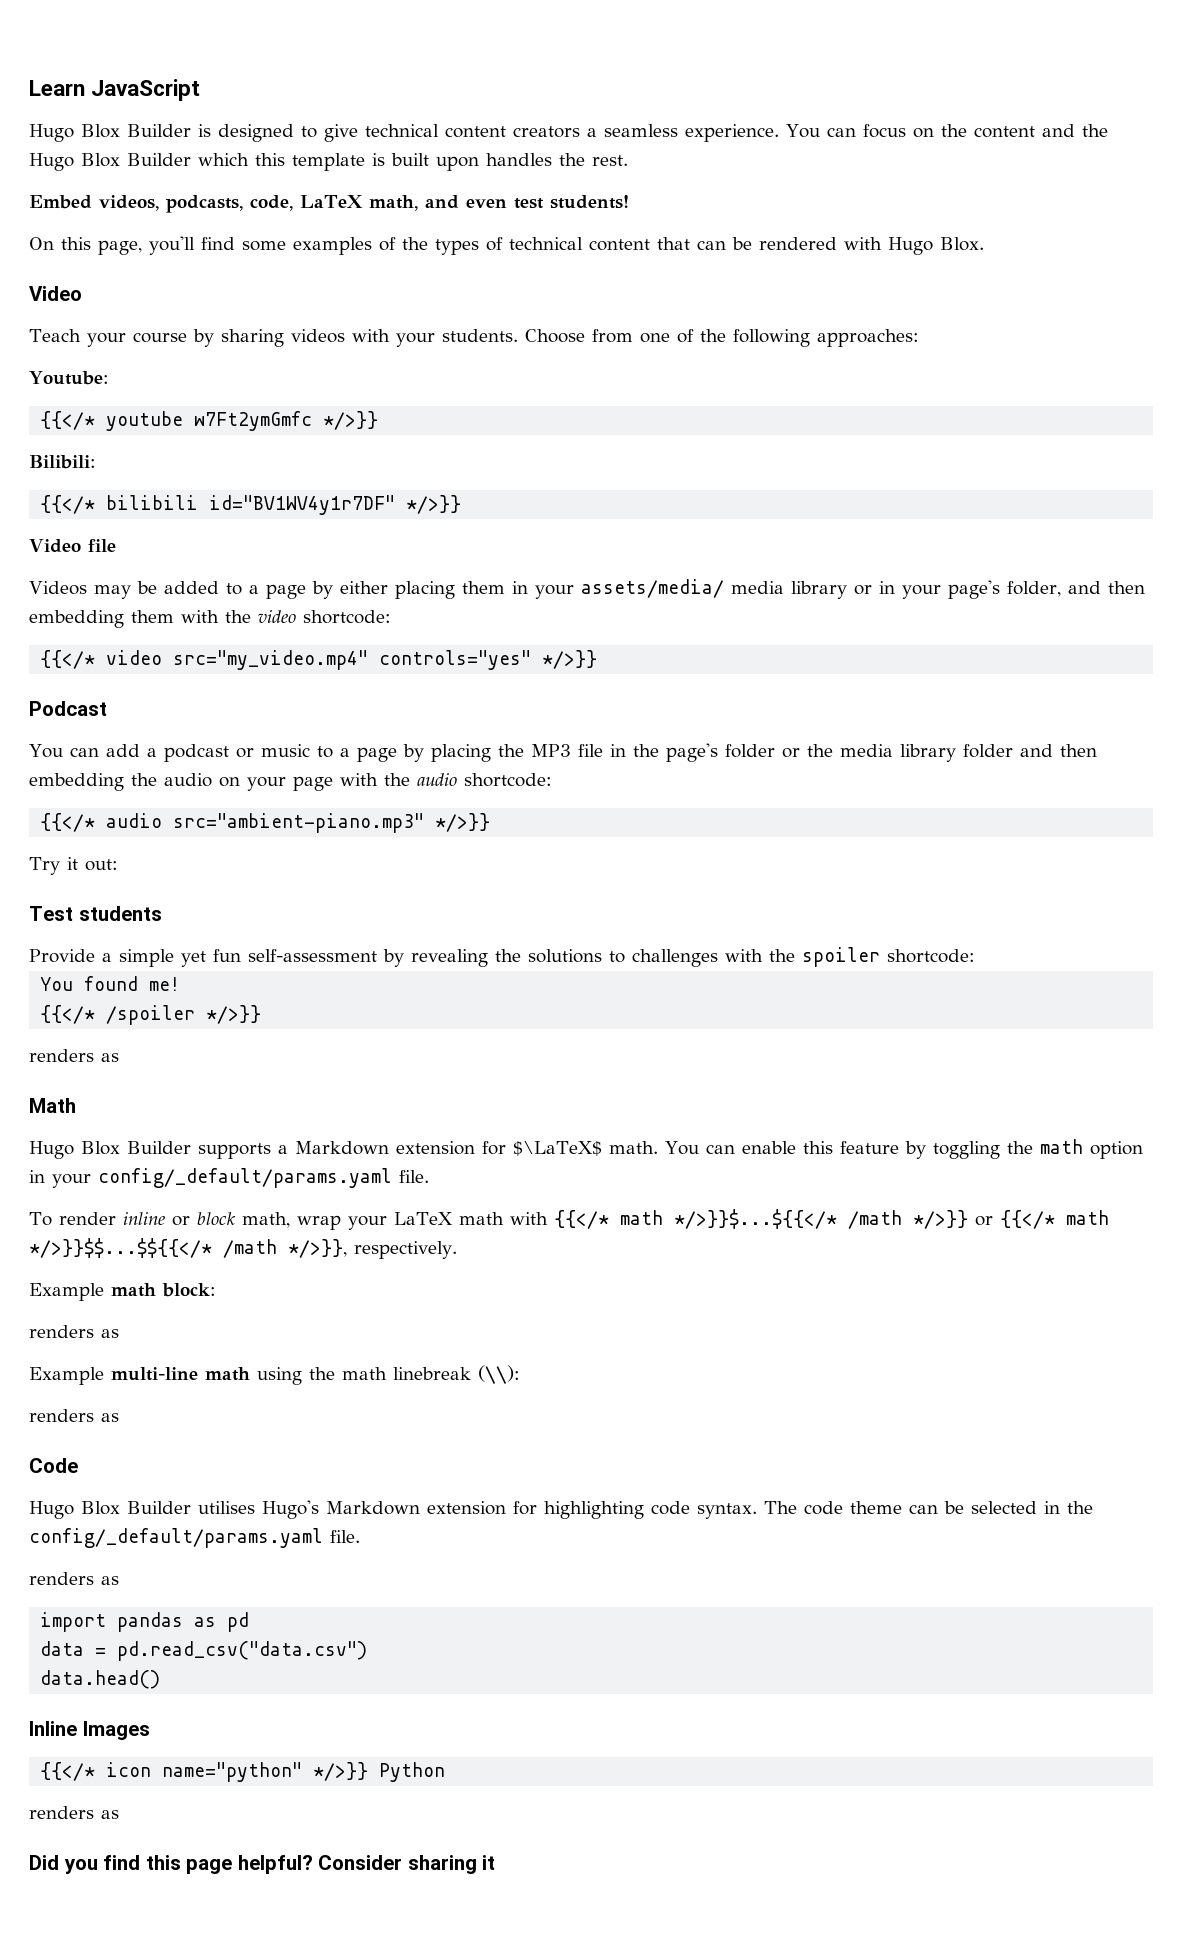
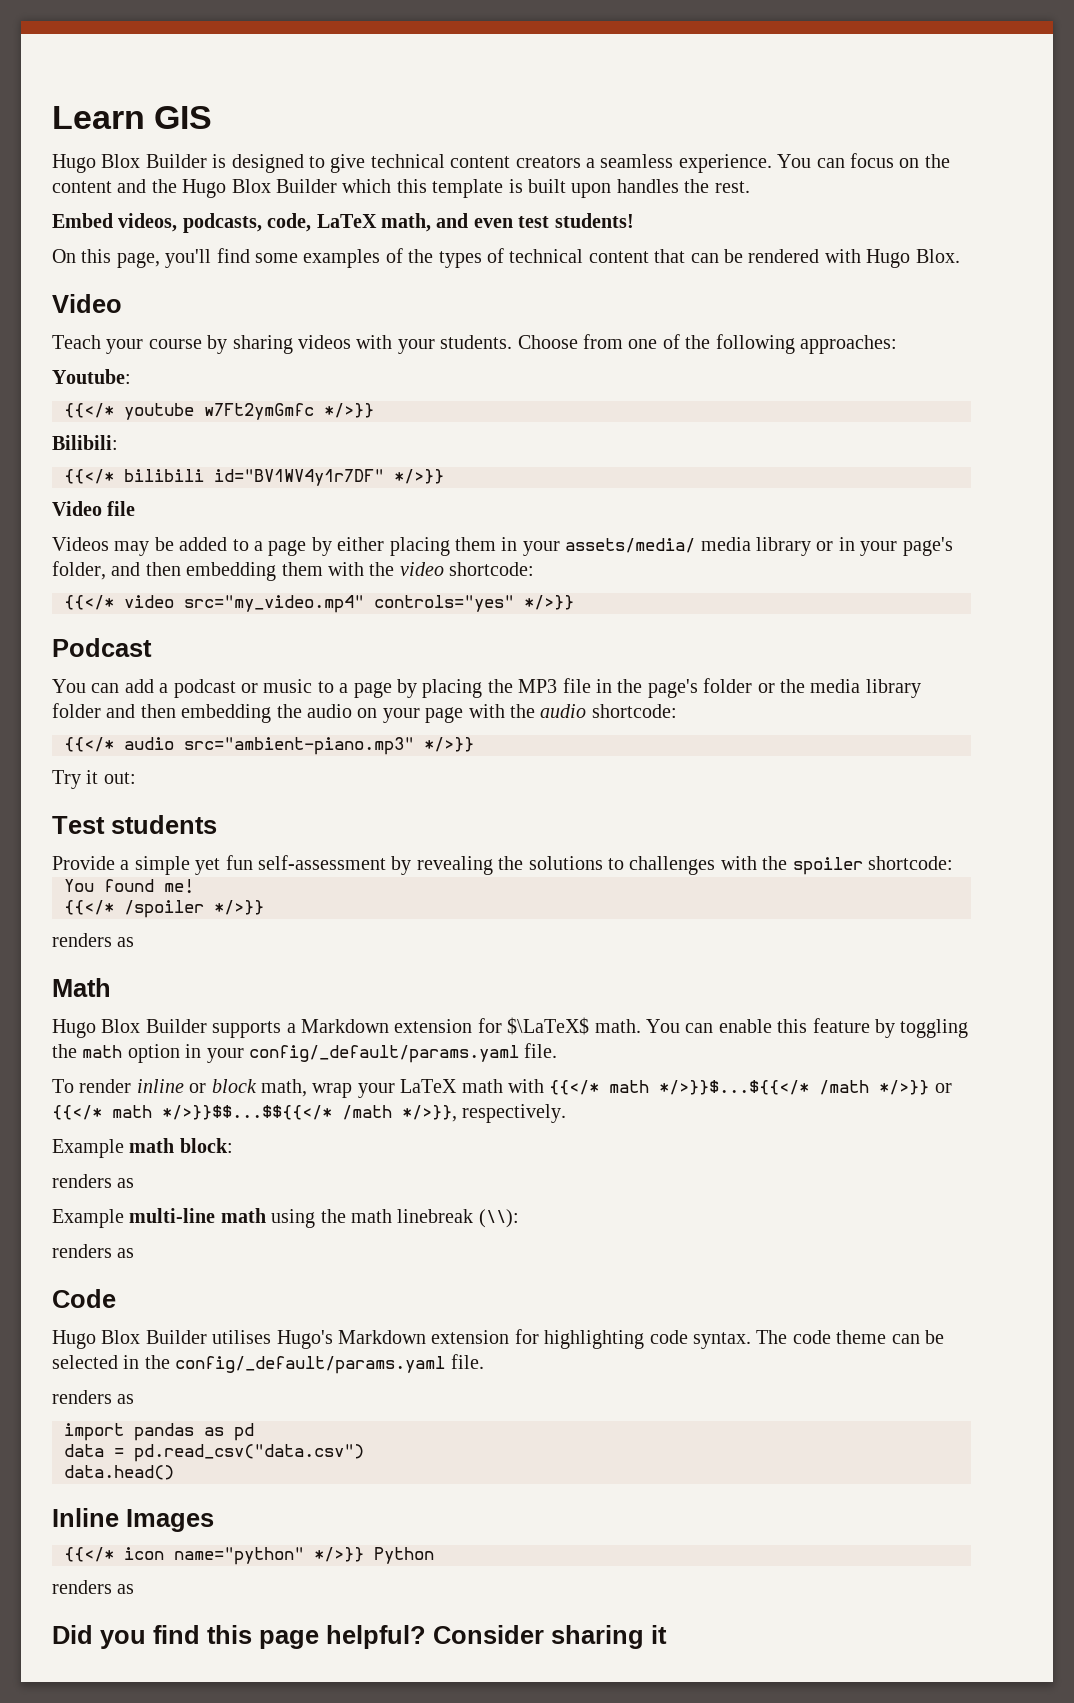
- Learn JavaScript
+ Learn GIS

